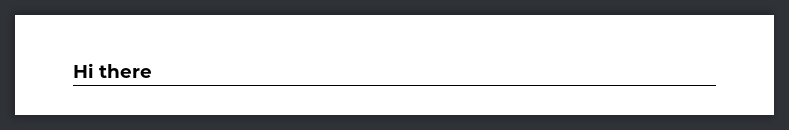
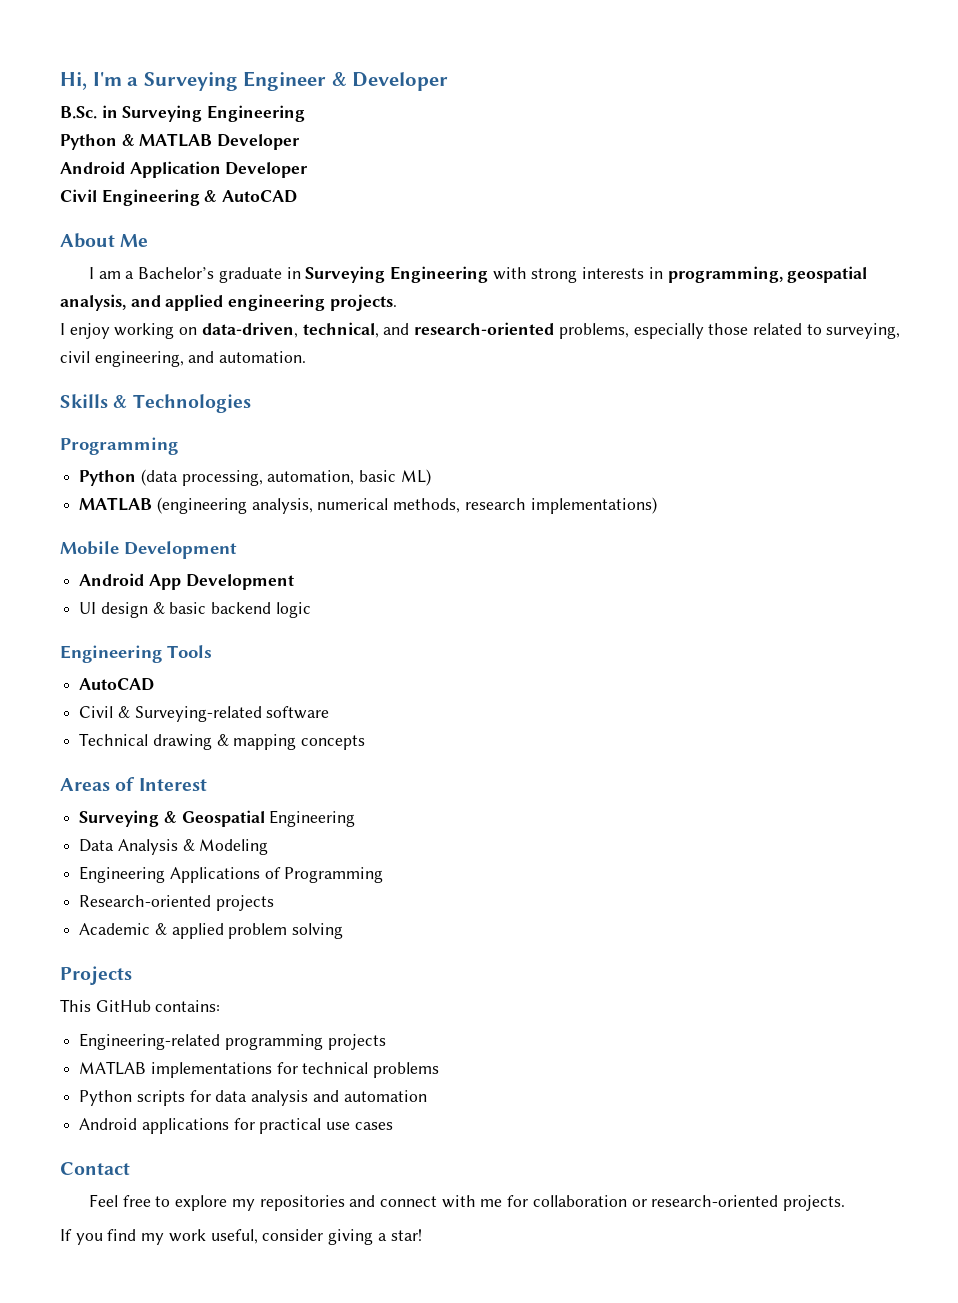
- Hi there
+ Hi, I'm a Surveying Engineer & Developer
+ B.Sc. in Surveying Engineering
+ Python & MATLAB Developer
+ Android Application Developer
+ Civil Engineering & AutoCAD
+ About Me
+ I am a Bachelor’s graduate in Surveying Engineering with strong interests in programming, geospatial analysis, and applied engineering projects.
+ I enjoy working on data-driven, technical, and research-oriented problems, especially those related to surveying, civil engineering, and automation.
+ Skills & Technologies
+ Programming
+ Python (data processing, automation, basic ML)
+ MATLAB (engineering analysis, numerical methods, research implementations)
+ Mobile Development
+ Android App Development
+ UI design & basic backend logic
+ Engineering Tools
+ AutoCAD
+ Civil & Surveying-related software
+ Technical drawing & mapping concepts
+ Areas of Interest
+ Surveying & Geospatial Engineering
+ Data Analysis & Modeling
+ Engineering Applications of Programming
+ Research-oriented projects
+ Academic & applied problem solving
+ Projects
+ This GitHub contains:
+ Engineering-related programming projects
+ MATLAB implementations for technical problems
+ Python scripts for data analysis and automation
+ Android applications for practical use cases
+ Contact
+ Feel free to explore my repositories and connect with me for collaboration or research-oriented projects.
+ If you find my work useful, consider giving a star!

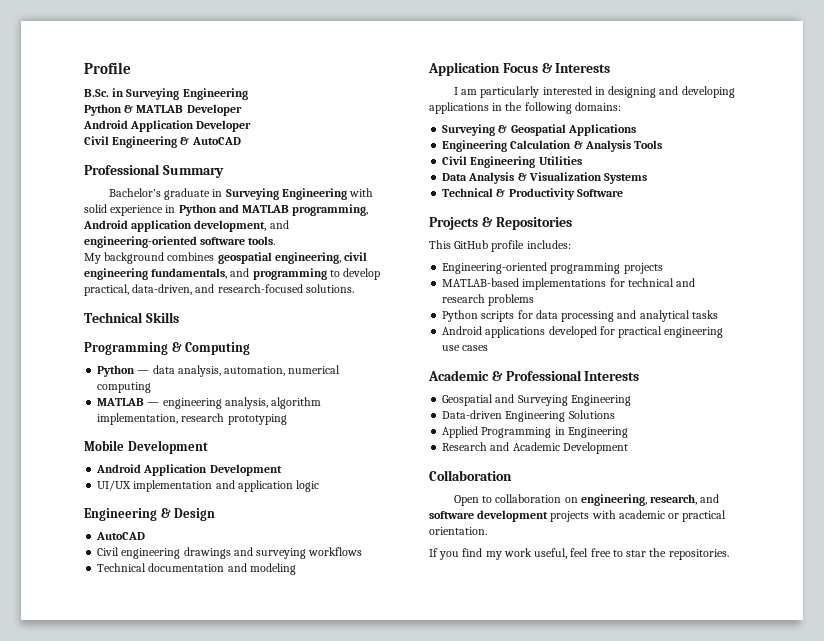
- Hi, I'm a Surveying Engineer & Developer
+ Profile
- About Me
- I am a Bachelor’s graduate in Surveying Engineering with strong interests in programming, geospatial analysis, and applied engineering projects.
- I enjoy working on data-driven, technical, and research-oriented problems, especially those related to surveying, civil engineering, and automation.
- Skills & Technologies
- Programming
- Python (data processing, automation, basic ML)
- MATLAB (engineering analysis, numerical methods, research implementations)
+ Professional Summary
+ Bachelor’s graduate in Surveying Engineering with solid experience in Python and MATLAB programming, Android application development, and engineering-oriented software tools.
+ My background combines geospatial engineering, civil engineering fundamentals, and programming to develop practical, data-driven, and research-focused solutions.
+ Technical Skills
+ Programming & Computing
+ Python — data analysis, automation, numerical computing
+ MATLAB — engineering analysis, algorithm implementation, research prototyping
- Android App Development
- UI design & basic backend logic
+ Android Application Development
+ UI/UX implementation and application logic
- Engineering Tools
+ Engineering & Design
- Civil & Surveying-related software
- Technical drawing & mapping concepts
- Areas of Interest
+ Civil engineering drawings and surveying workflows
+ Technical documentation and modeling
+ Application Focus & Interests
+ I am particularly interested in designing and developing applications in the following domains:
- Surveying & Geospatial Engineering
- Data Analysis & Modeling
- Engineering Applications of Programming
- Research-oriented projects
- Academic & applied problem solving
+ Surveying & Geospatial Applications
+ Engineering Calculation & Analysis Tools
+ Civil Engineering Utilities
+ Data Analysis & Visualization Systems
+ Technical & Productivity Software
- Projects
+ Projects & Repositories
- This GitHub contains:
- Engineering-related programming projects
+ This GitHub profile includes:
+ Engineering-oriented programming projects
- MATLAB implementations for technical problems
+ MATLAB-based implementations for technical and research problems
- Python scripts for data analysis and automation
+ Python scripts for data processing and analytical tasks
- Android applications for practical use cases
+ Android applications developed for practical engineering use cases
- Contact
- Feel free to explore my repositories and connect with me for collaboration or research-oriented projects.
+ Academic & Professional Interests
+ Geospatial and Surveying Engineering
+ Data-driven Engineering Solutions
+ Applied Programming in Engineering
+ Research and Academic Development
+ Collaboration
+ Open to collaboration on engineering, research, and software development projects with academic or practical orientation.
- If you find my work useful, consider giving a star!
+ If you find my work useful, feel free to star the repositories.

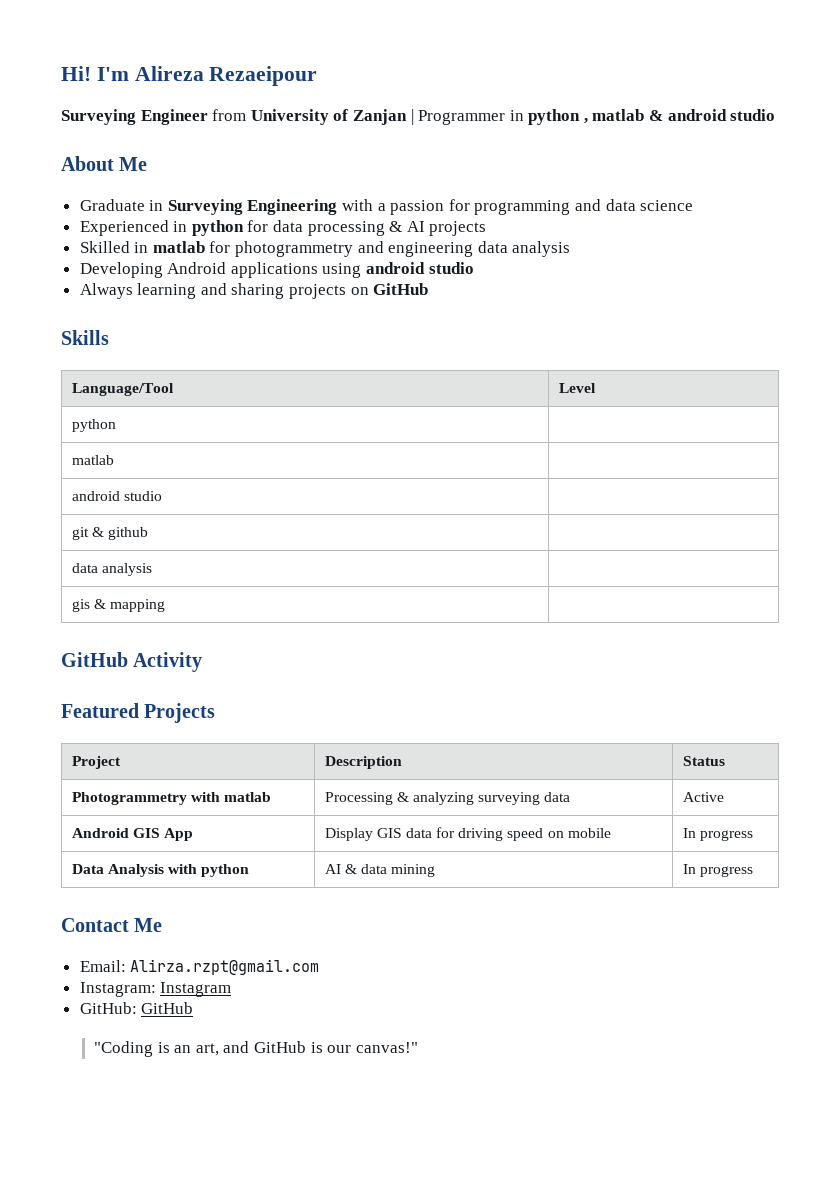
- Profile
- B.Sc. in Surveying Engineering
- Python & MATLAB Developer
- Android Application Developer
- Civil Engineering & AutoCAD
- Professional Summary
- Bachelor’s graduate in Surveying Engineering with solid experience in Python and MATLAB programming, Android application development, and engineering-oriented software tools.
- My background combines geospatial engineering, civil engineering fundamentals, and programming to develop practical, data-driven, and research-focused solutions.
- Technical Skills
- Programming & Computing
- Python — data analysis, automation, numerical computing
- MATLAB — engineering analysis, algorithm implementation, research prototyping
- Mobile Development
- Android Application Development
- UI/UX implementation and application logic
- Engineering & Design
- AutoCAD
- Civil engineering drawings and surveying workflows
- Technical documentation and modeling
- Application Focus & Interests
- I am particularly interested in designing and developing applications in the following domains:
- Surveying & Geospatial Applications
- Engineering Calculation & Analysis Tools
- Civil Engineering Utilities
- Data Analysis & Visualization Systems
- Technical & Productivity Software
- Projects & Repositories
- This GitHub profile includes:
- Engineering-oriented programming projects
- MATLAB-based implementations for technical and research problems
- Python scripts for data processing and analytical tasks
- Android applications developed for practical engineering use cases
- Academic & Professional Interests
- Geospatial and Surveying Engineering
- Data-driven Engineering Solutions
- Applied Programming in Engineering
- Research and Academic Development
- Collaboration
- Open to collaboration on engineering, research, and software development projects with academic or practical orientation.
- If you find my work useful, feel free to star the repositories.
+ Hi! I'm Alireza Rezaeipour
+ Surveying Engineer from University of Zanjan | Programmer in python , matlab & android studio
+ About Me
+ Graduate in Surveying Engineering with a passion for programming and data science
+ Experienced in python for data processing & AI projects
+ Skilled in matlab for photogrammetry and engineering data analysis
+ Developing Android applications using android studio
+ Always learning and sharing projects on GitHub
+ Skills
+ Language/Tool | Level
+ python |
+ matlab |
+ android studio |
+ git & github |
+ data analysis |
+ gis & mapping |
+ GitHub Activity
+ Featured Projects
+ Project | Description | Status
+ Photogrammetry with matlab | Processing & analyzing surveying data | Active
+ Android GIS App | Display GIS data for driving speed on mobile | In progress
+ Data Analysis with python | AI & data mining | In progress
+ Contact Me
+ Email: Alirza.rzpt@gmail.com
+ Instagram: Instagram
+ GitHub: GitHub
+ "Coding is an art, and GitHub is our canvas!"

